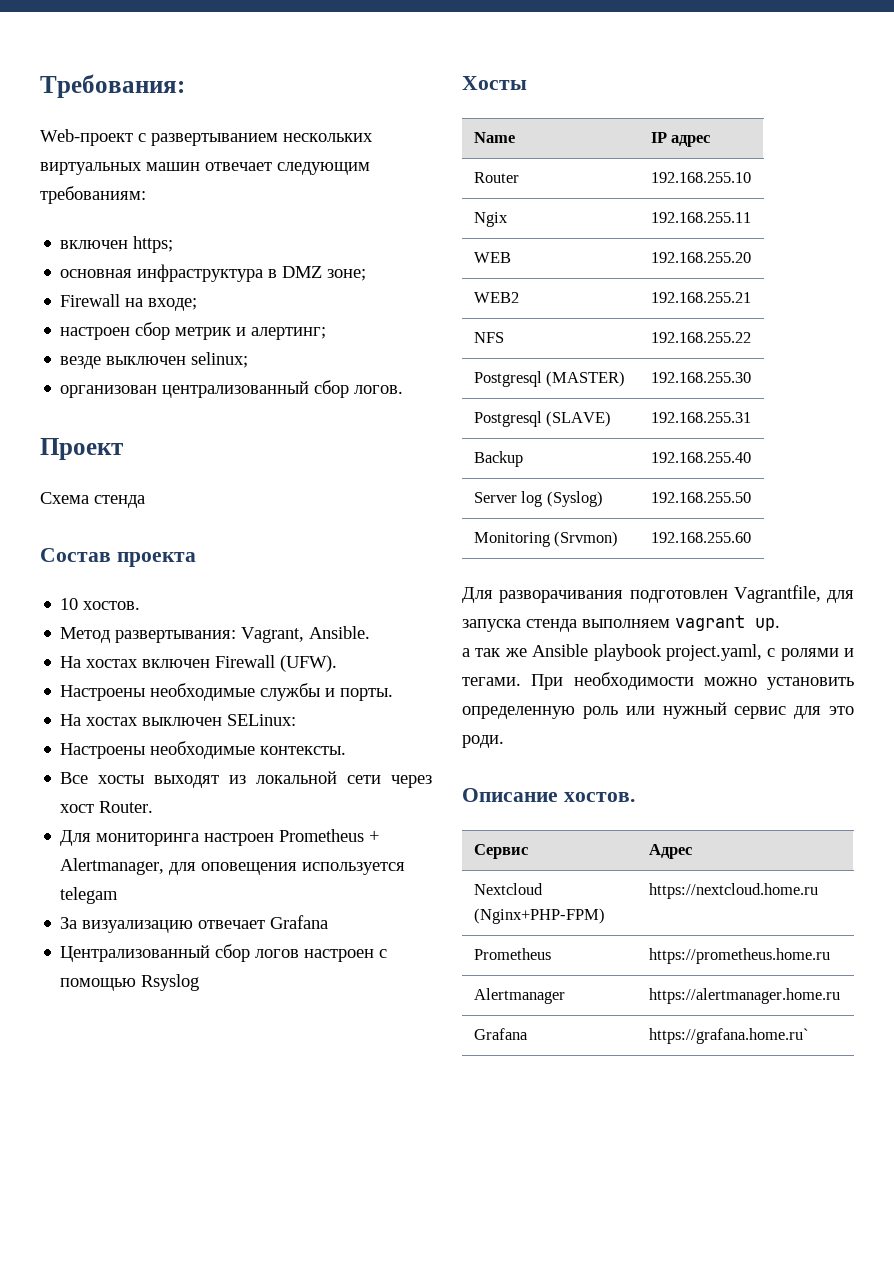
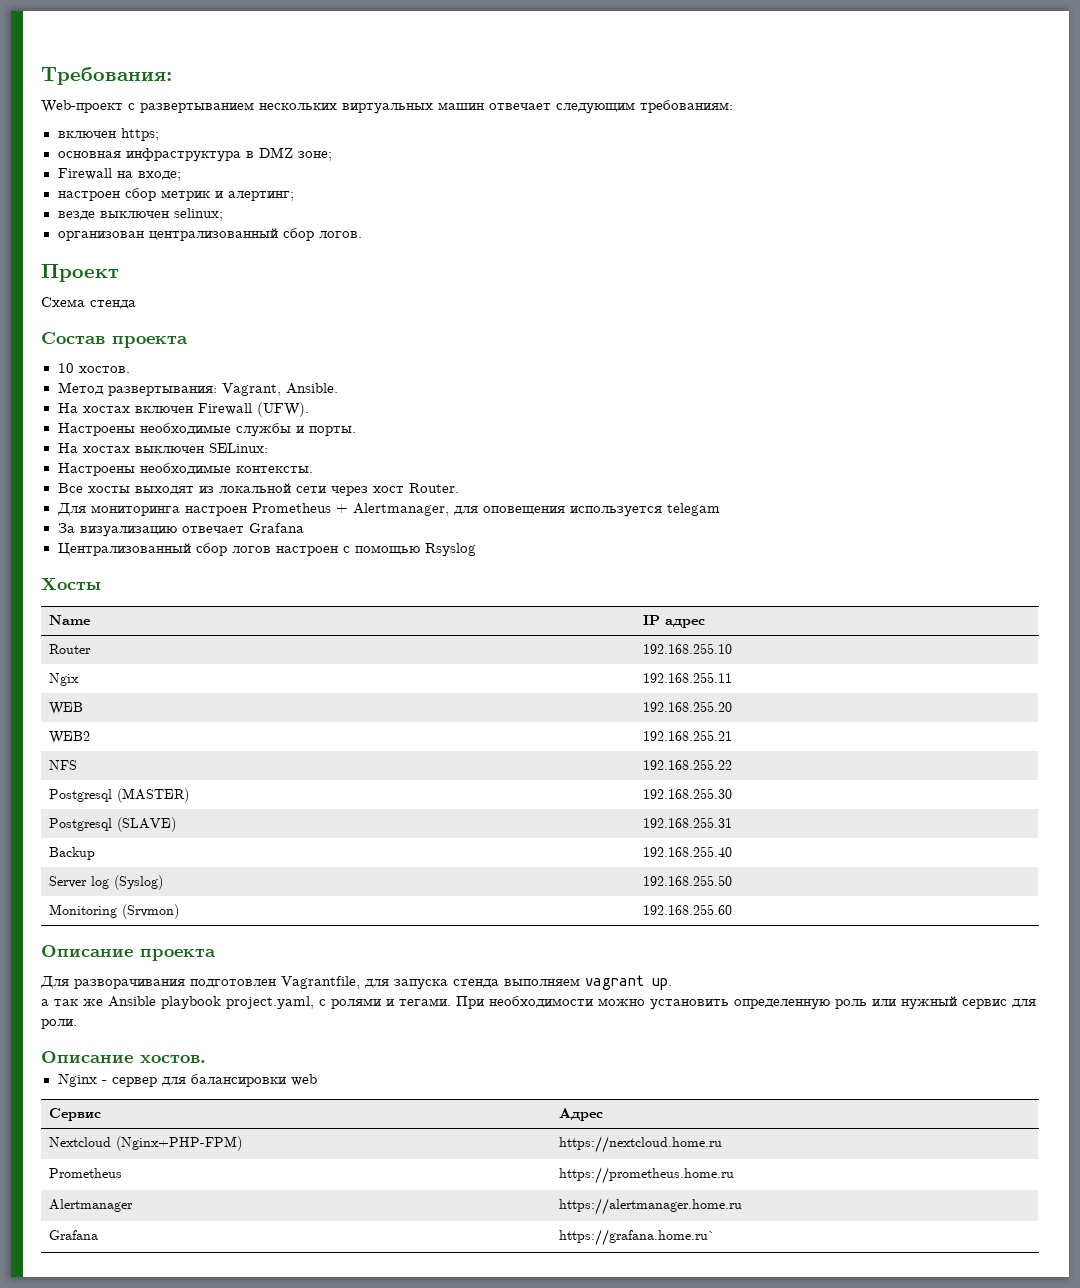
+ Описание проекта
- При необходимости можно установить определенную роль или нужный сервис для это роди.
+ При необходимости можно установить определенную роль или нужный сервис для роли.
+ Nginx - сервер для балансировки web

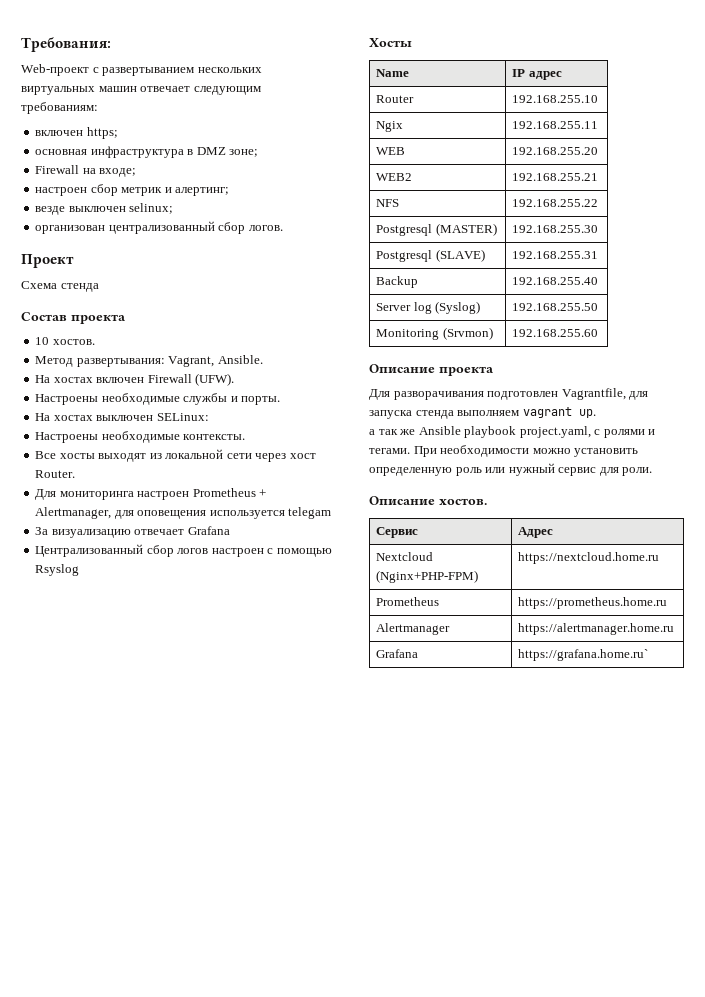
- Nginx - сервер для балансировки web

